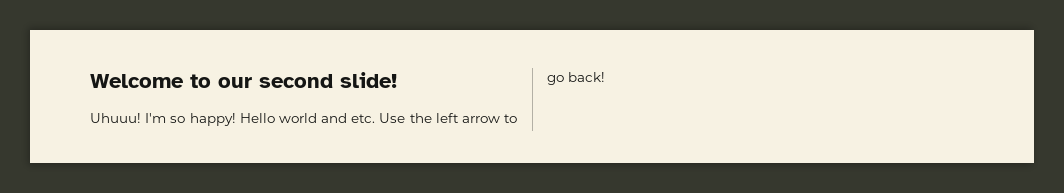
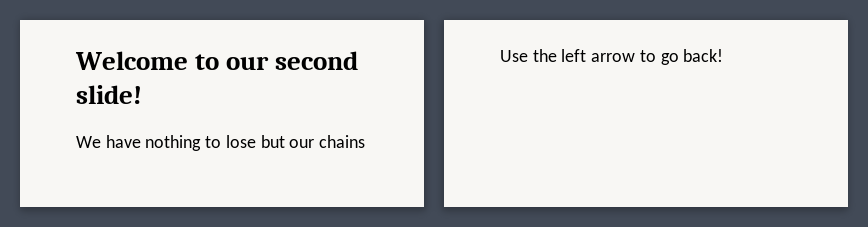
- Uhuuu! I'm so happy! Hello world and etc. Use the left arrow to go back!
+ We have nothing to lose but our chains Use the left arrow to go back!

